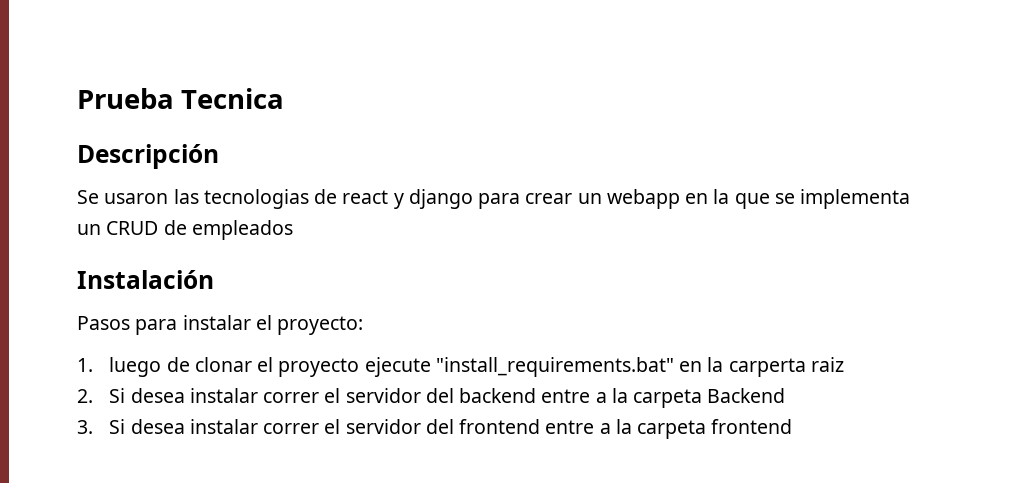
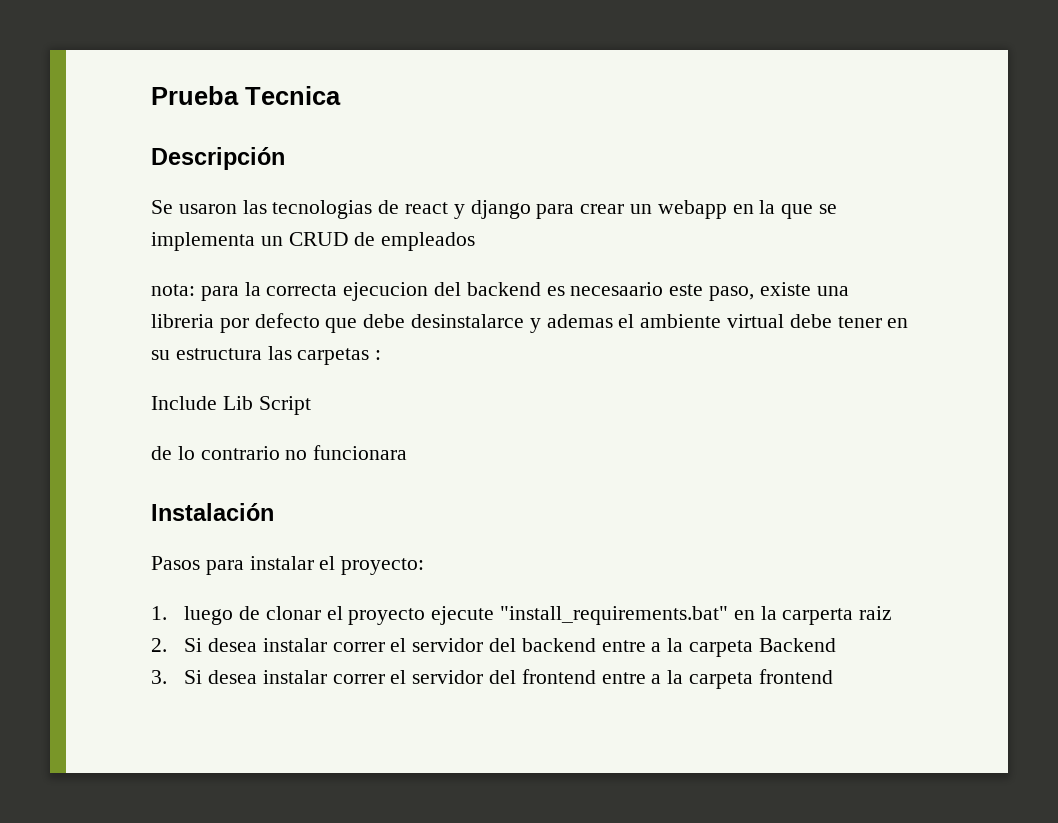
+ nota: para la correcta ejecucion del backend es necesaario este paso, existe una libreria por defecto que debe desinstalarce y ademas el ambiente virtual debe tener en su estructura las carpetas :
+ Include Lib Script
+ de lo contrario no funcionara

